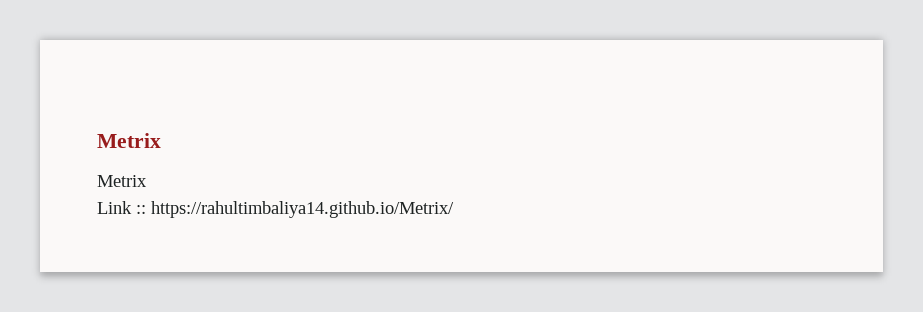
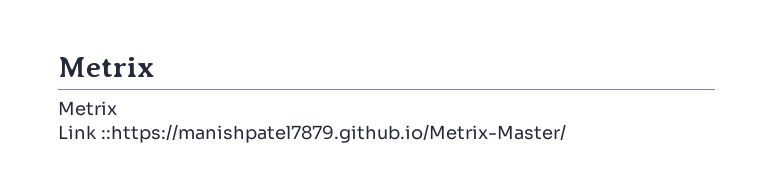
- Link :: https://rahultimbaliya14.github.io/Metrix/
+ Link ::https://manishpatel7879.github.io/Metrix-Master/

